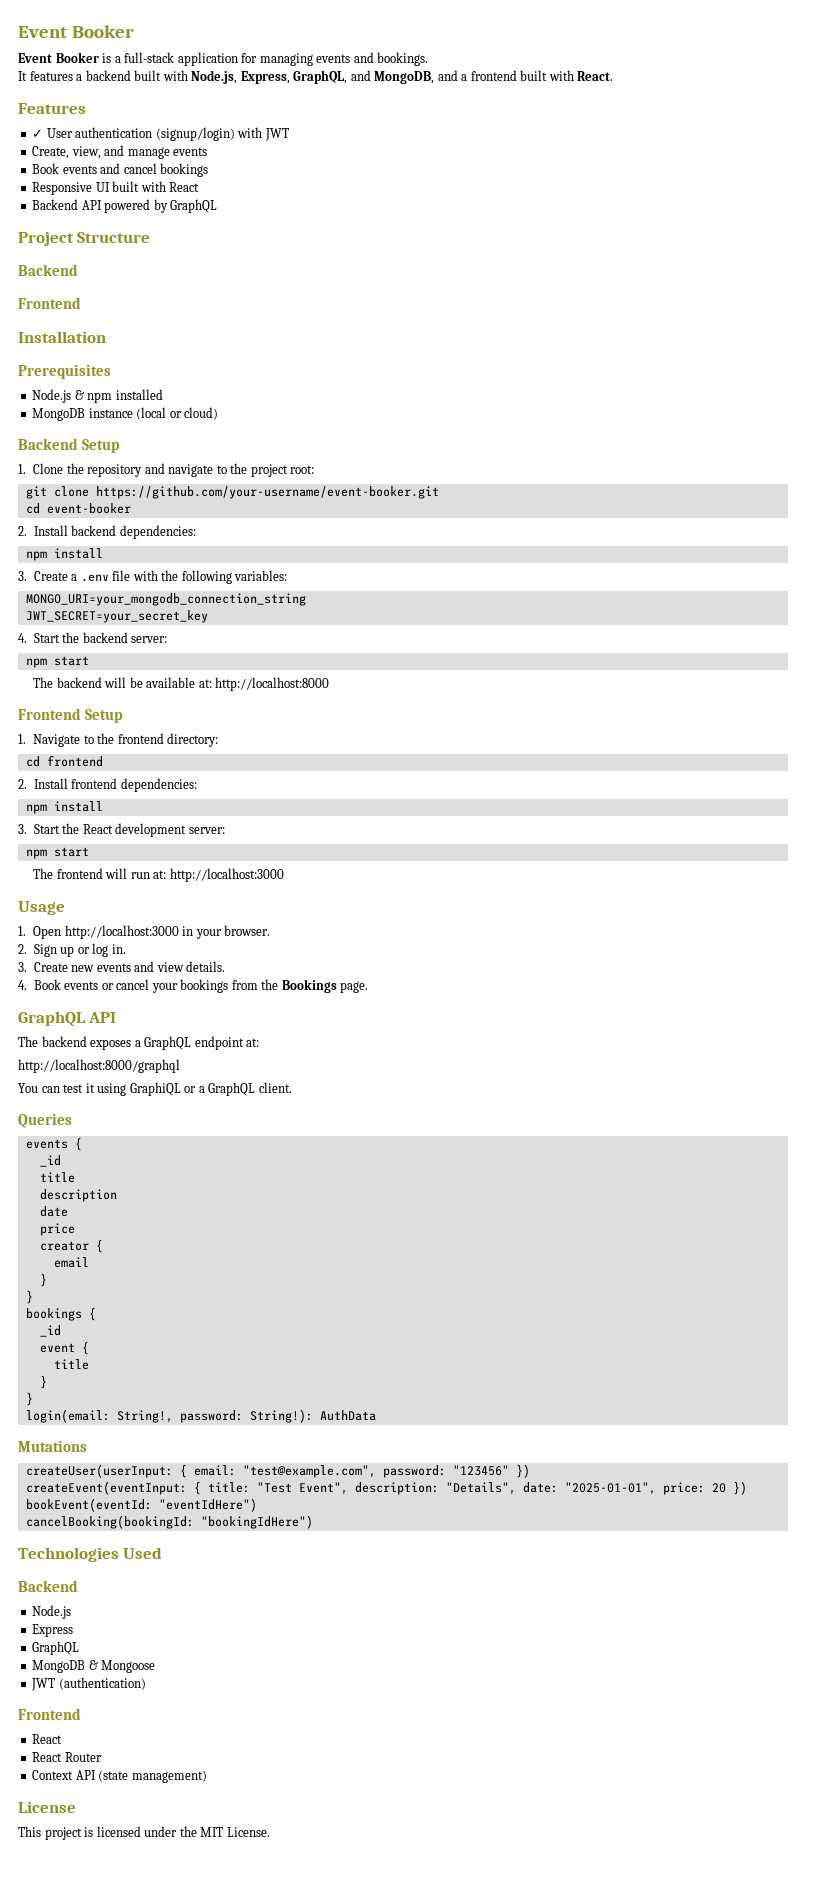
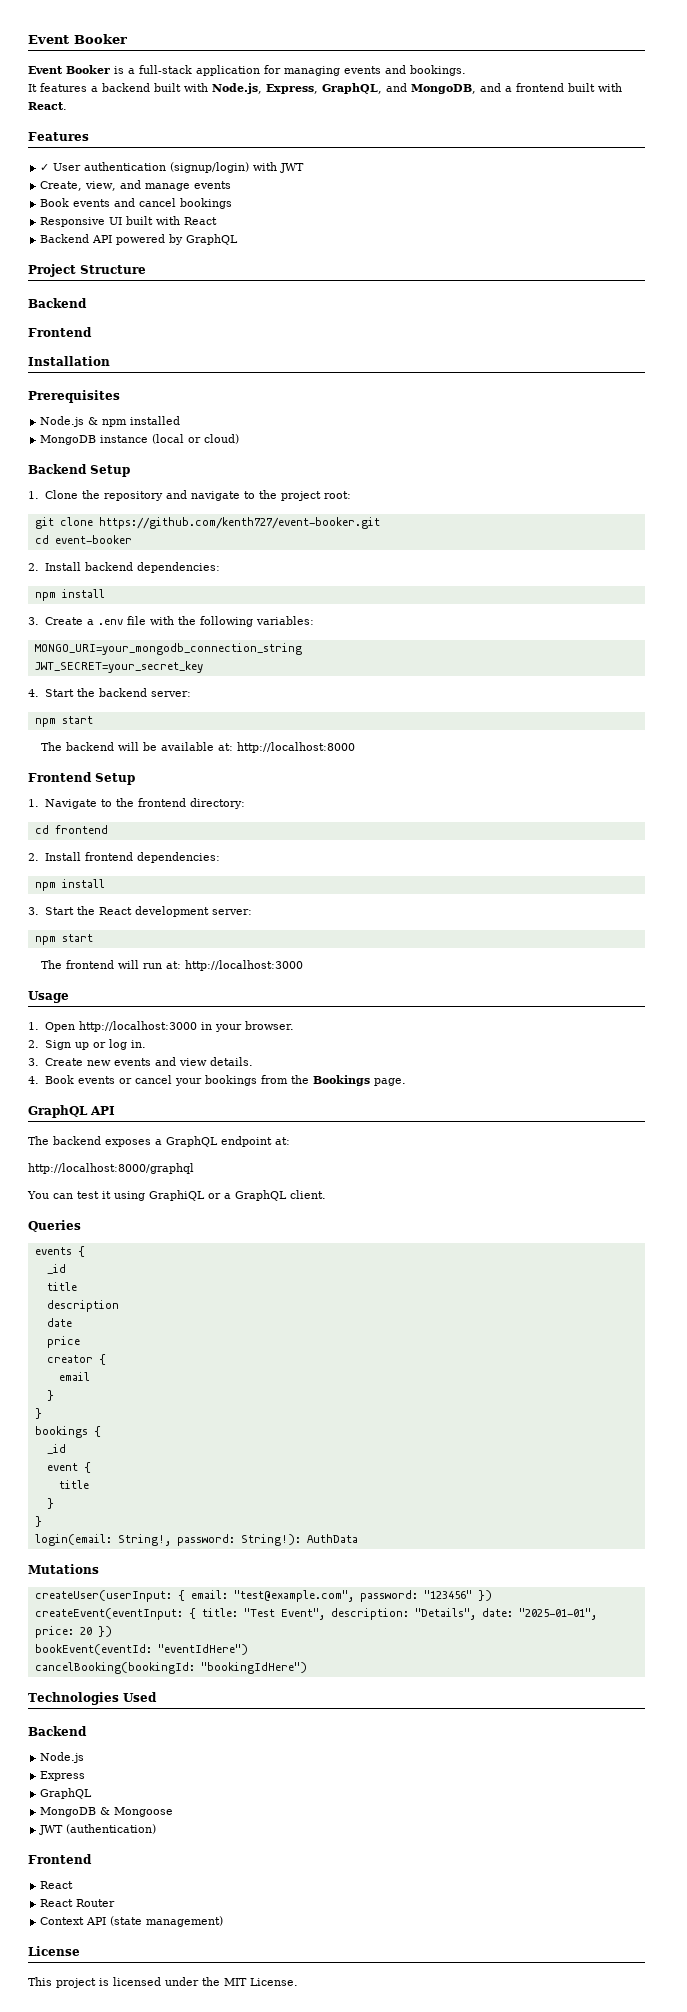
- git clone https://github.com/your-username/event-booker.git
+ git clone https://github.com/kenth727/event-booker.git

